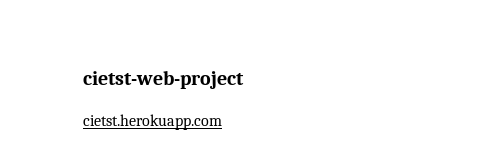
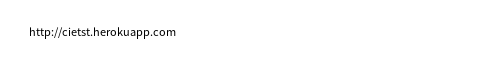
- cietst-web-project
- cietst.herokuapp.com
+ http://cietst.herokuapp.com

